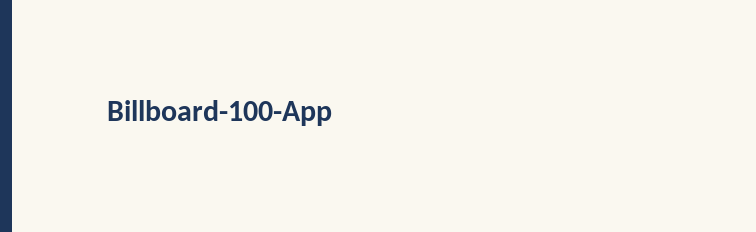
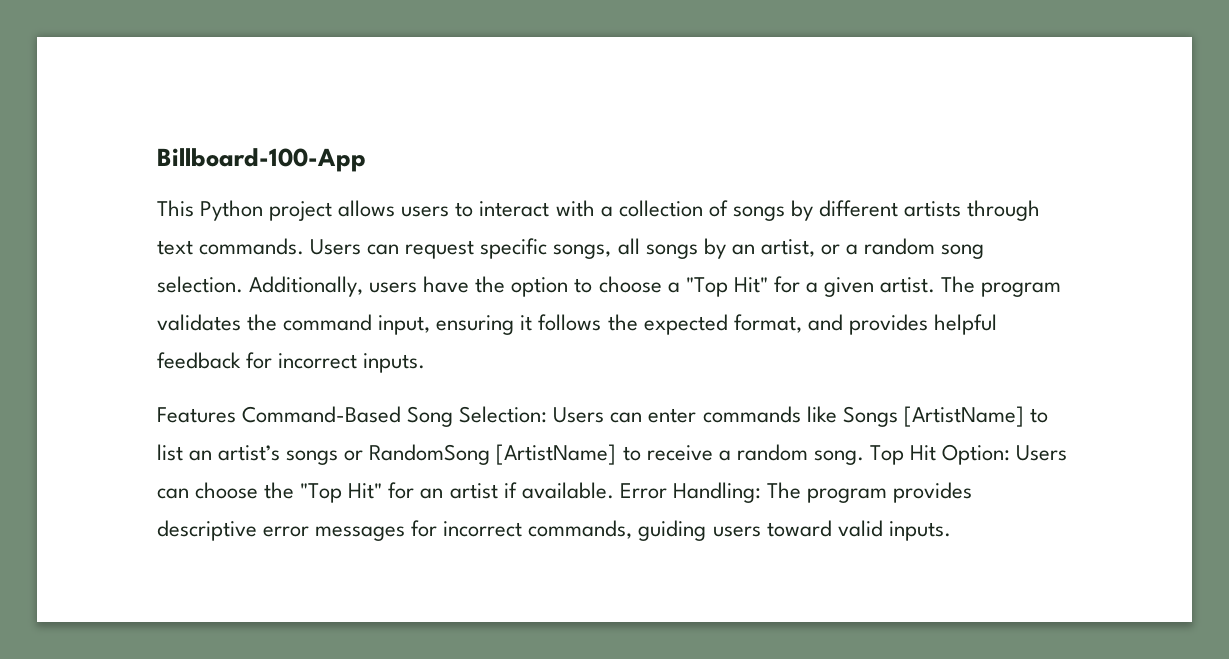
+ This Python project allows users to interact with a collection of songs by different artists through text commands. Users can request specific songs, all songs by an artist, or a random song selection. Additionally, users have the option to choose a "Top Hit" for a given artist. The program validates the command input, ensuring it follows the expected format, and provides helpful feedback for incorrect inputs.
+ Features Command-Based Song Selection: Users can enter commands like Songs [ArtistName] to list an artist’s songs or RandomSong [ArtistName] to receive a random song. Top Hit Option: Users can choose the "Top Hit" for an artist if available. Error Handling: The program provides descriptive error messages for incorrect commands, guiding users toward valid inputs.

